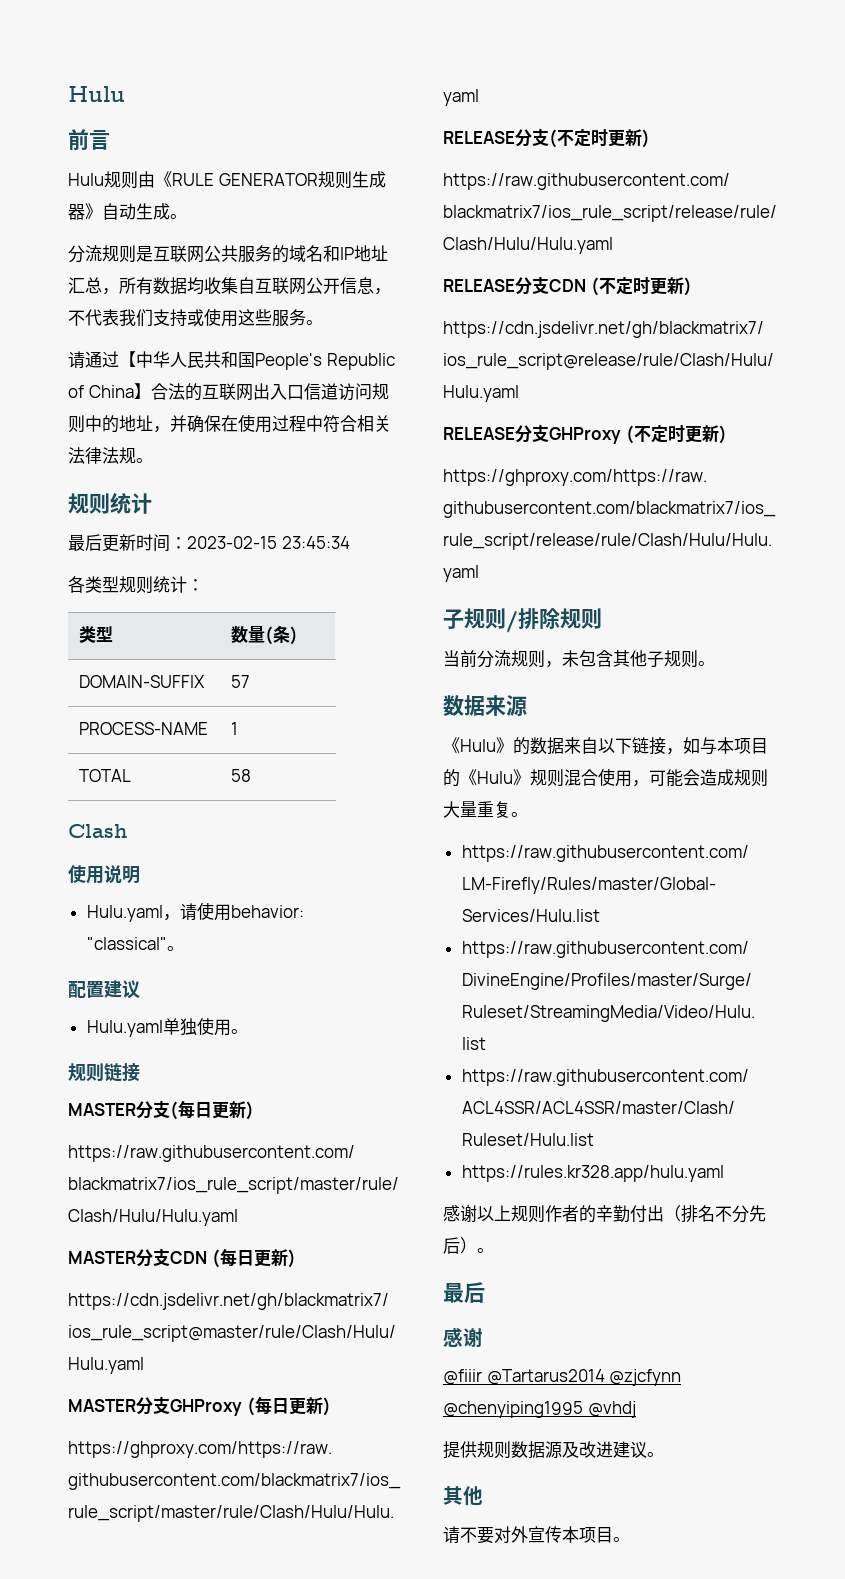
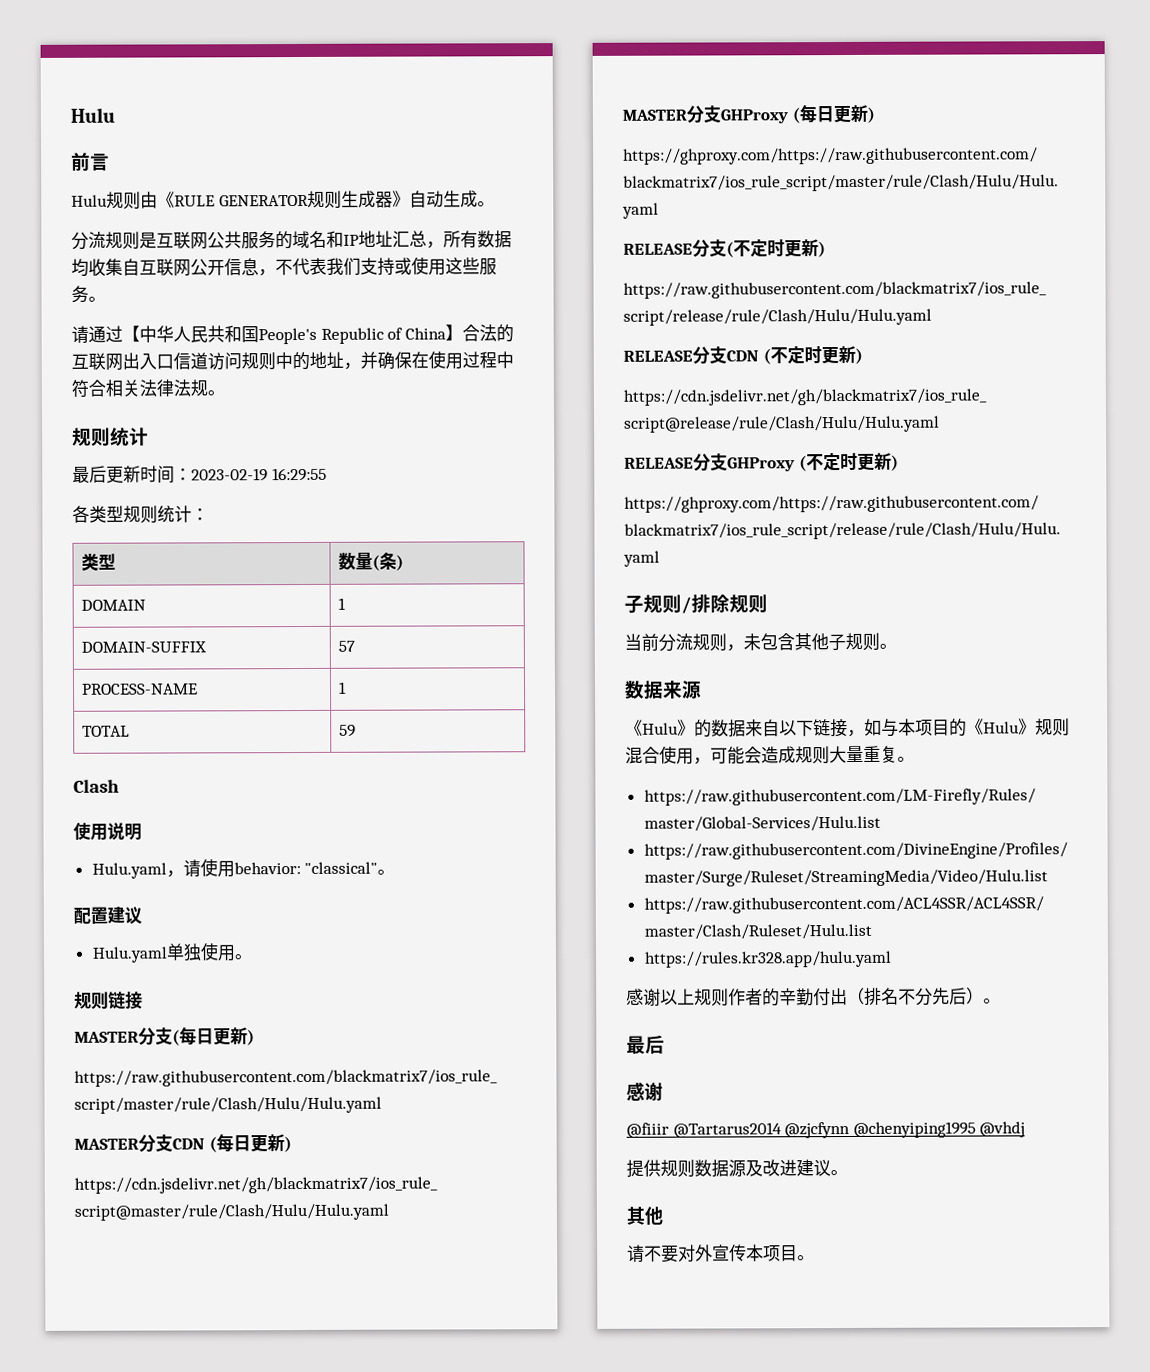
- 最后更新时间：2023-02-15 23:45:34
+ 最后更新时间：2023-02-19 16:29:55
+ DOMAIN | 1
- TOTAL | 58
+ TOTAL | 59

